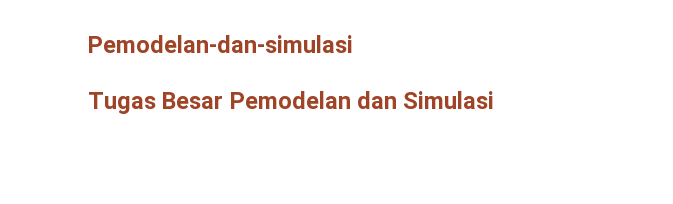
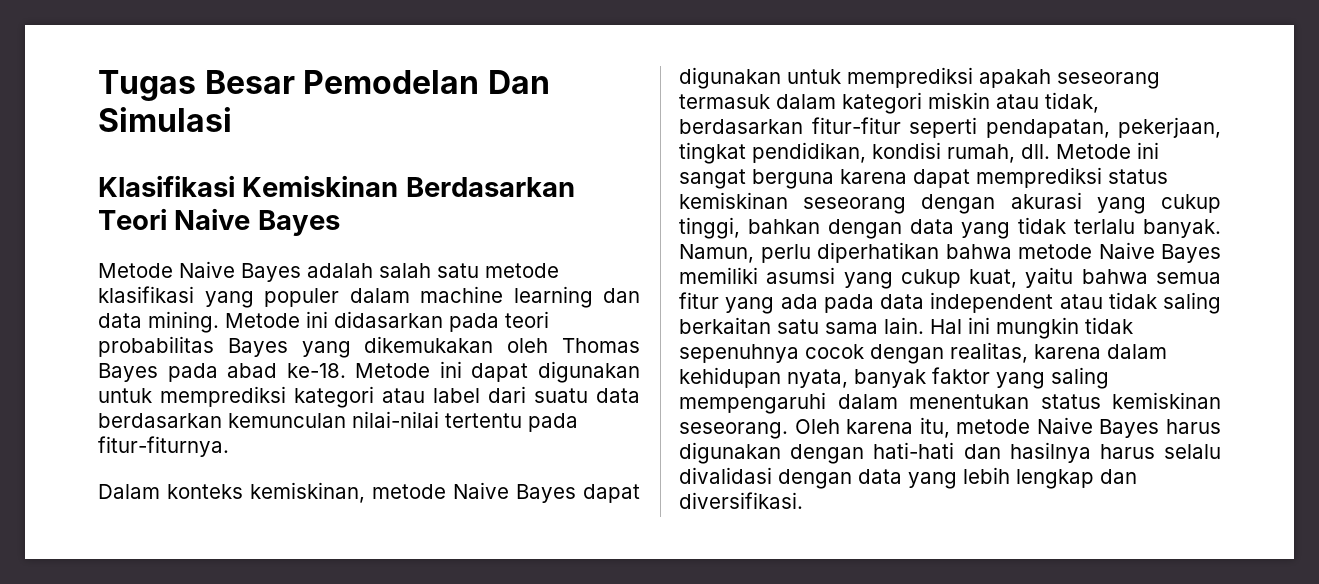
- Pemodelan-dan-simulasi
- Tugas Besar Pemodelan dan Simulasi
+ Tugas Besar Pemodelan Dan Simulasi
+ Klasifikasi Kemiskinan Berdasarkan Teori Naive Bayes
+ Metode Naive Bayes adalah salah satu metode klasifikasi yang populer dalam machine learning dan data mining. Metode ini didasarkan pada teori probabilitas Bayes yang dikemukakan oleh Thomas Bayes pada abad ke-18. Metode ini dapat digunakan untuk memprediksi kategori atau label dari suatu data berdasarkan kemunculan nilai-nilai tertentu pada fitur-fiturnya.
+ Dalam konteks kemiskinan, metode Naive Bayes dapat digunakan untuk memprediksi apakah seseorang termasuk dalam kategori miskin atau tidak, berdasarkan fitur-fitur seperti pendapatan, pekerjaan, tingkat pendidikan, kondisi rumah, dll. Metode ini sangat berguna karena dapat memprediksi status kemiskinan seseorang dengan akurasi yang cukup tinggi, bahkan dengan data yang tidak terlalu banyak. Namun, perlu diperhatikan bahwa metode Naive Bayes memiliki asumsi yang cukup kuat, yaitu bahwa semua fitur yang ada pada data independent atau tidak saling berkaitan satu sama lain. Hal ini mungkin tidak sepenuhnya cocok dengan realitas, karena dalam kehidupan nyata, banyak faktor yang saling mempengaruhi dalam menentukan status kemiskinan seseorang. Oleh karena itu, metode Naive Bayes harus digunakan dengan hati-hati dan hasilnya harus selalu divalidasi dengan data yang lebih lengkap dan diversifikasi.

